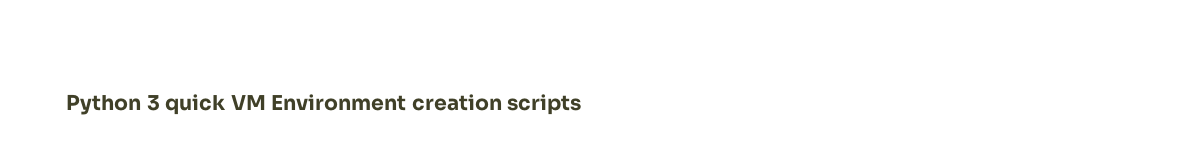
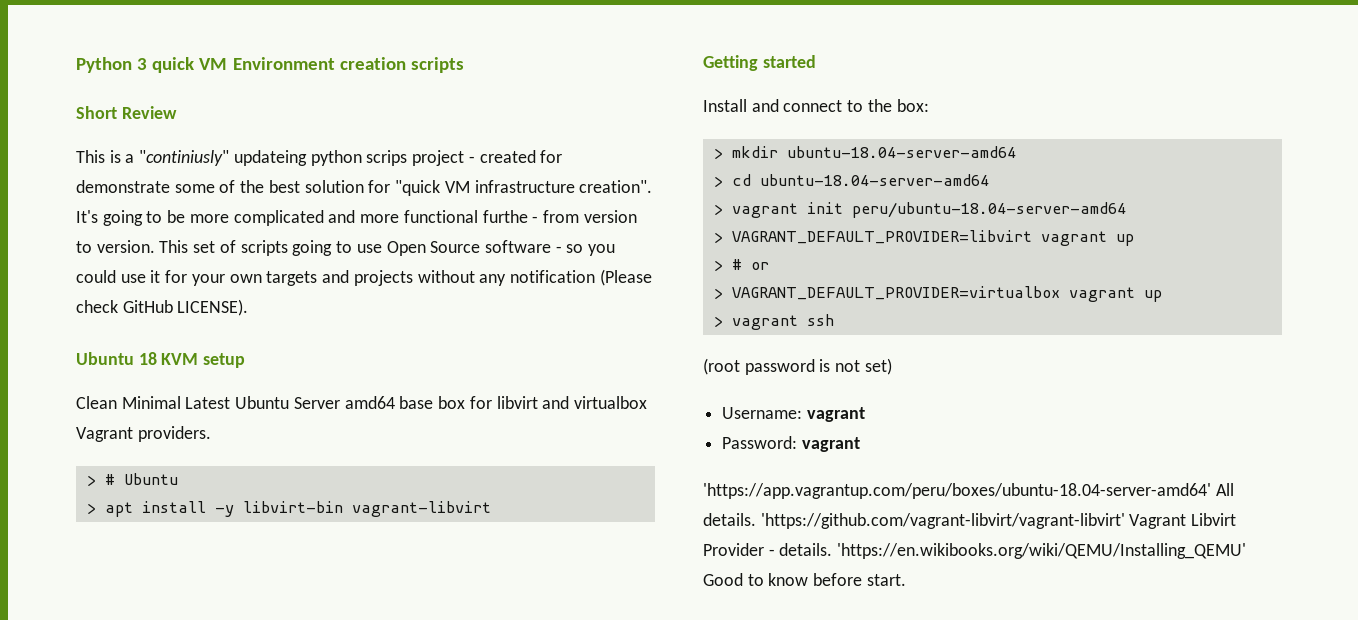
+ Short Review
+ This is a "continiusly" updateing python scrips project - created for demonstrate some of the best solution for "quick VM infrastructure creation". It's going to be more complicated and more functional furthe - from version to version. This set of scripts going to use Open Source software - so you could use it for your own targets and projects without any notification (Please check GitHub LICENSE).
+ Ubuntu 18 KVM setup
+ Clean Minimal Latest Ubuntu Server amd64 base box for libvirt and virtualbox Vagrant providers.
+ > # Ubuntu
+ > apt install -y libvirt-bin vagrant-libvirt
+ Getting started
+ Install and connect to the box:
+ > mkdir ubuntu-18.04-server-amd64
+ > cd ubuntu-18.04-server-amd64
+ > vagrant init peru/ubuntu-18.04-server-amd64
+ > VAGRANT_DEFAULT_PROVIDER=libvirt vagrant up
+ > # or
+ > VAGRANT_DEFAULT_PROVIDER=virtualbox vagrant up
+ > vagrant ssh
+ (root password is not set)
+ Username: vagrant
+ Password: vagrant
+ 'https://app.vagrantup.com/peru/boxes/ubuntu-18.04-server-amd64' All details. 'https://github.com/vagrant-libvirt/vagrant-libvirt' Vagrant Libvirt Provider - details. 'https://en.wikibooks.org/wiki/QEMU/Installing_QEMU' Good to know before start.

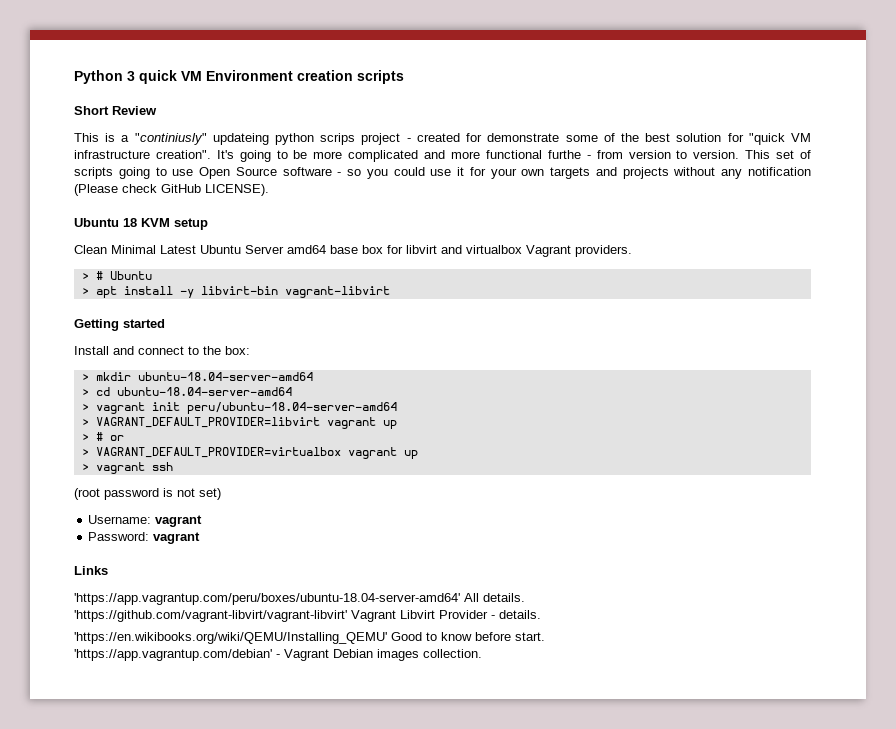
+ Links
- 'https://app.vagrantup.com/peru/boxes/ubuntu-18.04-server-amd64' All details. 'https://github.com/vagrant-libvirt/vagrant-libvirt' Vagrant Libvirt Provider - details. 'https://en.wikibooks.org/wiki/QEMU/Installing_QEMU' Good to know before start.
+ 'https://app.vagrantup.com/peru/boxes/ubuntu-18.04-server-amd64' All details.
+ 'https://github.com/vagrant-libvirt/vagrant-libvirt' Vagrant Libvirt Provider - details.
+ 'https://en.wikibooks.org/wiki/QEMU/Installing_QEMU' Good to know before start.
+ 'https://app.vagrantup.com/debian' - Vagrant Debian images collection.

